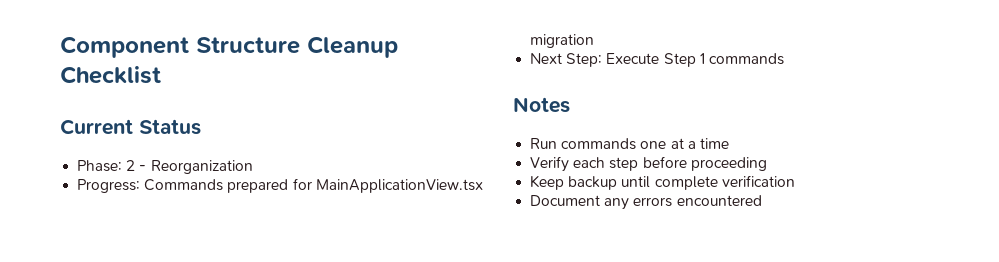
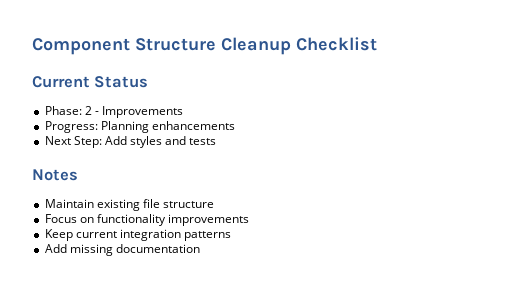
- Phase: 2 - Reorganization
+ Phase: 2 - Improvements
- Progress: Commands prepared for MainApplicationView.tsx migration
- Next Step: Execute Step 1 commands
+ Progress: Planning enhancements
+ Next Step: Add styles and tests
  Notes
- Run commands one at a time
- Verify each step before proceeding
- Keep backup until complete verification
- Document any errors encountered
+ Maintain existing file structure
+ Focus on functionality improvements
+ Keep current integration patterns
+ Add missing documentation

